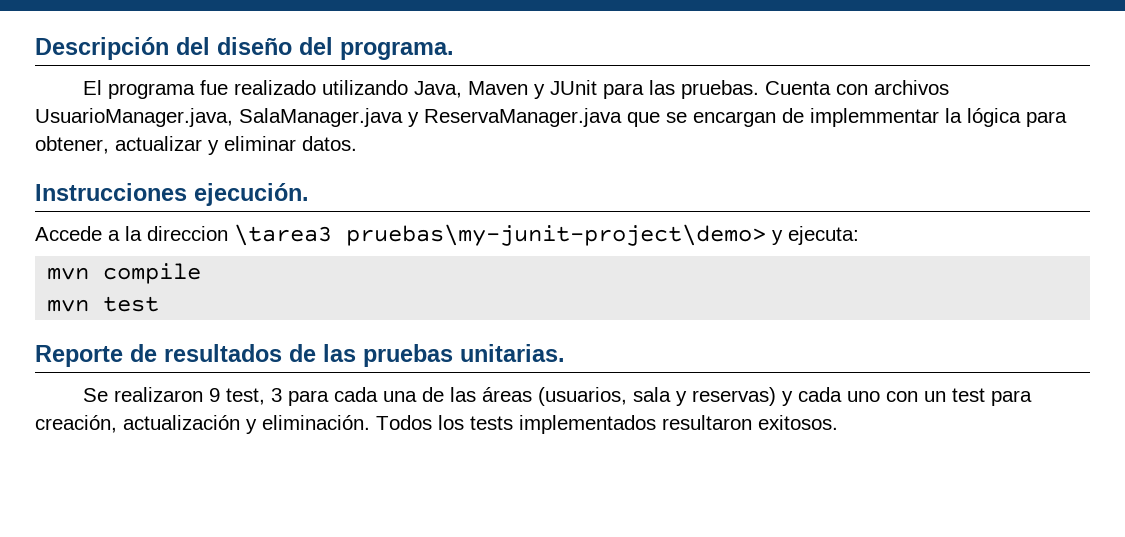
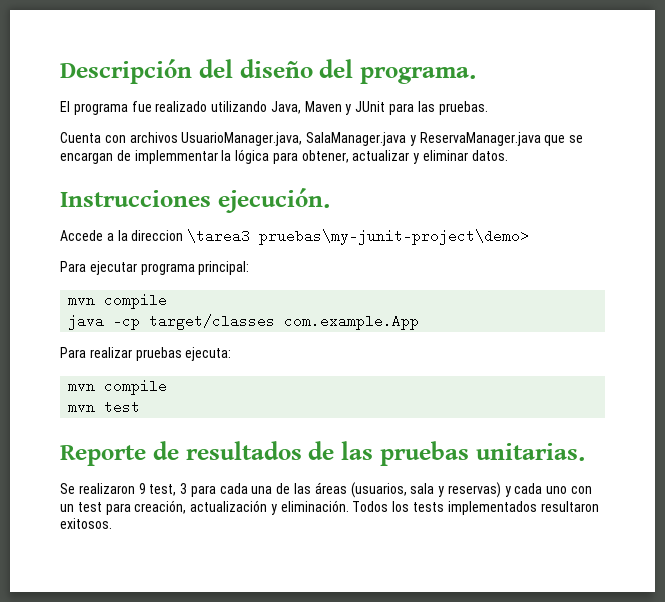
- El programa fue realizado utilizando Java, Maven y JUnit para las pruebas. Cuenta con archivos UsuarioManager.java, SalaManager.java y ReservaManager.java que se encargan de implemmentar la lógica para obtener, actualizar y eliminar datos.
+ El programa fue realizado utilizando Java, Maven y JUnit para las pruebas.
+ Cuenta con archivos UsuarioManager.java, SalaManager.java y ReservaManager.java que se encargan de implemmentar la lógica para obtener, actualizar y eliminar datos.
- Accede a la direccion \tarea3 pruebas\my-junit-project\demo> y ejecuta:
+ Accede a la direccion \tarea3 pruebas\my-junit-project\demo>
+ Para ejecutar programa principal:
+ mvn compile
+ java -cp target/classes com.example.App
+ Para realizar pruebas ejecuta:

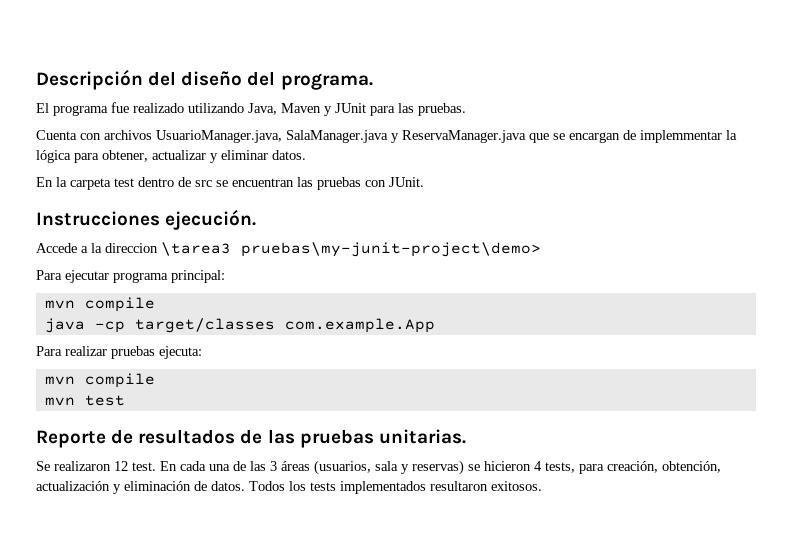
+ En la carpeta test dentro de src se encuentran las pruebas con JUnit.
- Se realizaron 9 test, 3 para cada una de las áreas (usuarios, sala y reservas) y cada uno con un test para creación, actualización y eliminación.
+ Se realizaron 12 test. En cada una de las 3 áreas (usuarios, sala y reservas) se hicieron 4 tests, para creación, obtención, actualización y eliminación de datos.

